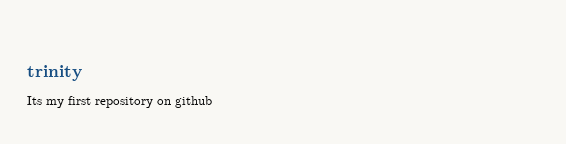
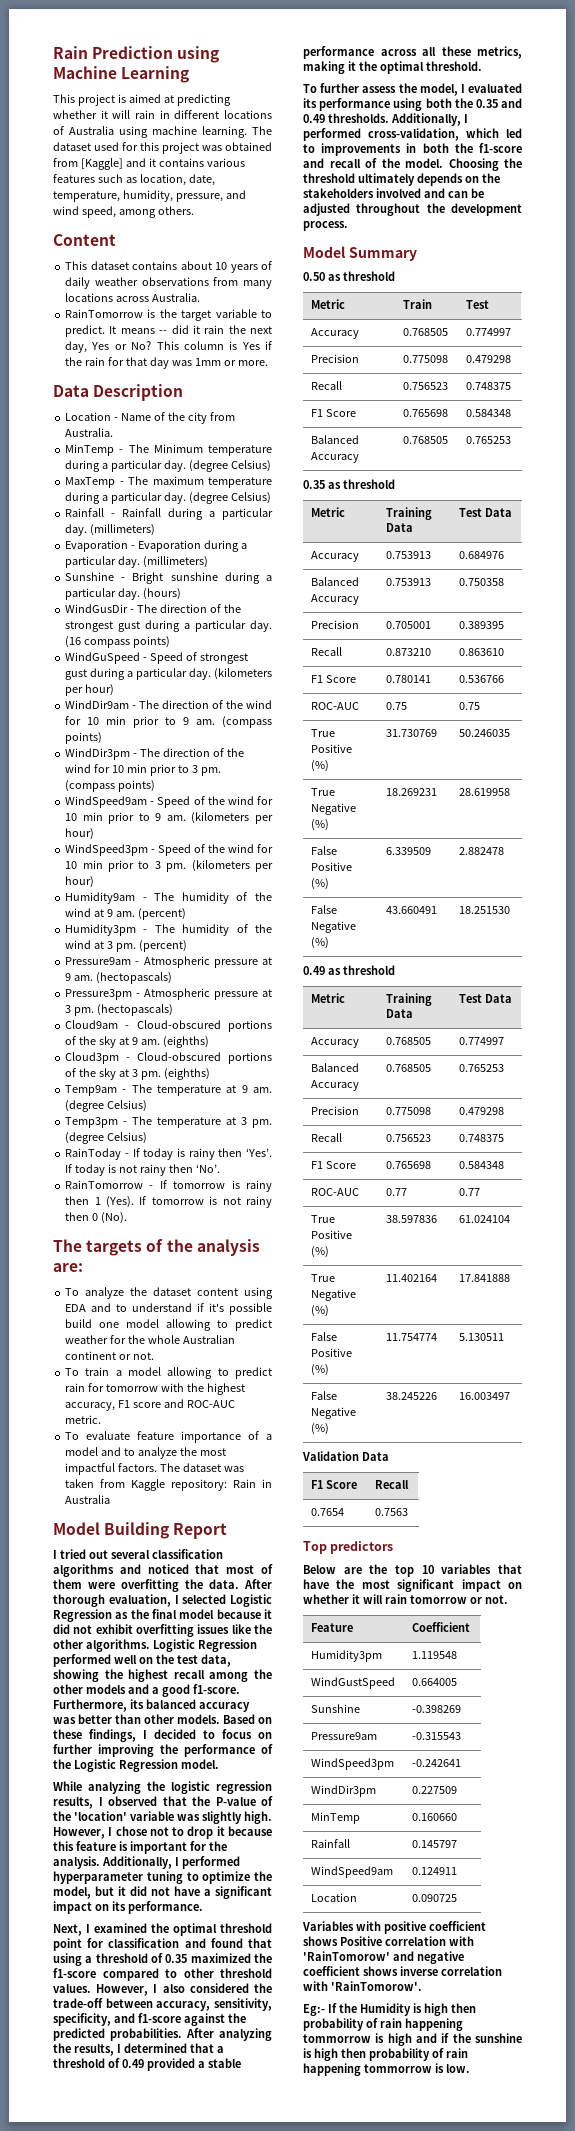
- trinity
- Its my first repository on github
+ Rain Prediction using Machine Learning
+ This project is aimed at predicting whether it will rain in different locations of Australia using machine learning. The dataset used for this project was obtained from [Kaggle] and it contains various features such as location, date, temperature, humidity, pressure, and wind speed, among others.
+ Content
+ This dataset contains about 10 years of daily weather observations from many locations across Australia.
+ RainTomorrow is the target variable to predict. It means -- did it rain the next day, Yes or No? This column is Yes if the rain for that day was 1mm or more.
+ Data Description
+ Location - Name of the city from Australia.
+ MinTemp - The Minimum temperature during a particular day. (degree Celsius)
+ MaxTemp - The maximum temperature during a particular day. (degree Celsius)
+ Rainfall - Rainfall during a particular day. (millimeters)
+ Evaporation - Evaporation during a particular day. (millimeters)
+ Sunshine - Bright sunshine during a particular day. (hours)
+ WindGusDir - The direction of the strongest gust during a particular day. (16 compass points)
+ WindGuSpeed - Speed of strongest gust during a particular day. (kilometers per hour)
+ WindDir9am - The direction of the wind for 10 min prior to 9 am. (compass points)
+ WindDir3pm - The direction of the wind for 10 min prior to 3 pm. (compass points)
+ WindSpeed9am - Speed of the wind for 10 min prior to 9 am. (kilometers per hour)
+ WindSpeed3pm - Speed of the wind for 10 min prior to 3 pm. (kilometers per hour)
+ Humidity9am - The humidity of the wind at 9 am. (percent)
+ Humidity3pm - The humidity of the wind at 3 pm. (percent)
+ Pressure9am - Atmospheric pressure at 9 am. (hectopascals)
+ Pressure3pm - Atmospheric pressure at 3 pm. (hectopascals)
+ Cloud9am - Cloud-obscured portions of the sky at 9 am. (eighths)
+ Cloud3pm - Cloud-obscured portions of the sky at 3 pm. (eighths)
+ Temp9am - The temperature at 9 am. (degree Celsius)
+ Temp3pm - The temperature at 3 pm. (degree Celsius)
+ RainToday - If today is rainy then ‘Yes’. If today is not rainy then ‘No’.
+ RainTomorrow - If tomorrow is rainy then 1 (Yes). If tomorrow is not rainy then 0 (No).
+ The targets of the analysis are:
+ To analyze the dataset content using EDA and to understand if it's possible build one model allowing to predict weather for the whole Australian continent or not.
+ To train a model allowing to predict rain for tomorrow with the highest accuracy, F1 score and ROC-AUC metric.
+ To evaluate feature importance of a model and to analyze the most impactful factors. The dataset was taken from Kaggle repository: Rain in Australia
+ Model Building Report
+ I tried out several classification algorithms and noticed that most of them were overfitting the data. After thorough evaluation, I selected Logistic Regression as the final model because it did not exhibit overfitting issues like the other algorithms. Logistic Regression performed well on the test data, showing the highest recall among the other models and a good f1-score. Furthermore, its balanced accuracy was better than other models. Based on these findings, I decided to focus on further improving the performance of the Logistic Regression model.
+ While analyzing the logistic regression results, I observed that the P-value of the 'location' variable was slightly high. However, I chose not to drop it because this feature is important for the analysis. Additionally, I performed hyperparameter tuning to optimize the model, but it did not have a significant impact on its performance.
+ Next, I examined the optimal threshold point for classification and found that using a threshold of 0.35 maximized the f1-score compared to other threshold values. However, I also considered the trade-off between accuracy, sensitivity, specificity, and f1-score against the predicted probabilities. After analyzing the results, I determined that a threshold of 0.49 provided a stable performance across all these metrics, making it the optimal threshold.
+ To further assess the model, I evaluated its performance using both the 0.35 and 0.49 thresholds. Additionally, I performed cross-validation, which led to improvements in both the f1-score and recall of the model. Choosing the threshold ultimately depends on the stakeholders involved and can be adjusted throughout the development process.
+ Model Summary
+ 0.50 as threshold
+ Metric | Train | Test
+ Accuracy | 0.768505 | 0.774997
+ Precision | 0.775098 | 0.479298
+ Recall | 0.756523 | 0.748375
+ F1 Score | 0.765698 | 0.584348
+ Balanced Accuracy | 0.768505 | 0.765253
+ 0.35 as threshold
+ Metric | Training Data | Test Data
+ Accuracy | 0.753913 | 0.684976
+ Balanced Accuracy | 0.753913 | 0.750358
+ Precision | 0.705001 | 0.389395
+ Recall | 0.873210 | 0.863610
+ F1 Score | 0.780141 | 0.536766
+ ROC-AUC | 0.75 | 0.75
+ True Positive (%) | 31.730769 | 50.246035
+ True Negative (%) | 18.269231 | 28.619958
+ False Positive (%) | 6.339509 | 2.882478
+ False Negative (%) | 43.660491 | 18.251530
+ 0.49 as threshold
+ Metric | Training Data | Test Data
+ Accuracy | 0.768505 | 0.774997
+ Balanced Accuracy | 0.768505 | 0.765253
+ Precision | 0.775098 | 0.479298
+ Recall | 0.756523 | 0.748375
+ F1 Score | 0.765698 | 0.584348
+ ROC-AUC | 0.77 | 0.77
+ True Positive (%) | 38.597836 | 61.024104
+ True Negative (%) | 11.402164 | 17.841888
+ False Positive (%) | 11.754774 | 5.130511
+ False Negative (%) | 38.245226 | 16.003497
+ Validation Data
+ F1 Score | Recall
+ 0.7654 | 0.7563
+ Top predictors
+ Below are the top 10 variables that have the most significant impact on whether it will rain tomorrow or not.
+ Feature | Coefficient
+ Humidity3pm | 1.119548
+ WindGustSpeed | 0.664005
+ Sunshine | -0.398269
+ Pressure9am | -0.315543
+ WindSpeed3pm | -0.242641
+ WindDir3pm | 0.227509
+ MinTemp | 0.160660
+ Rainfall | 0.145797
+ WindSpeed9am | 0.124911
+ Location | 0.090725
+ Variables with positive coefficient shows Positive correlation with 'RainTomorow' and negative coefficient shows inverse correlation with 'RainTomorow'.
+ Eg:- If the Humidity is high then probability of rain happening tommorrow is high and if the sunshine is high then probability of rain happening tommorrow is low.

